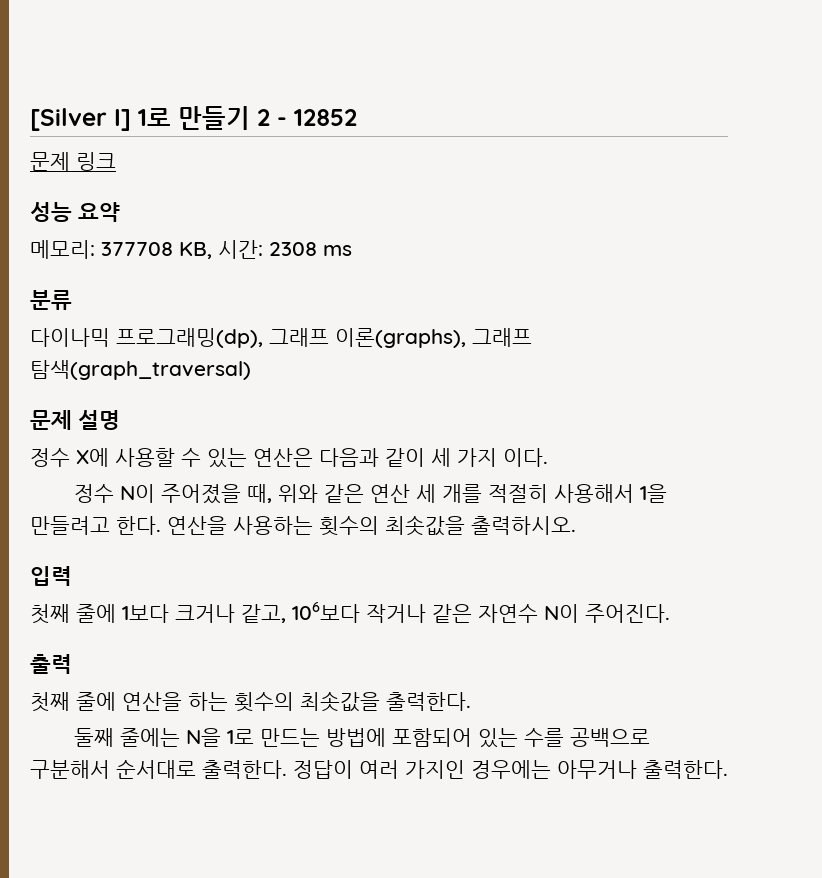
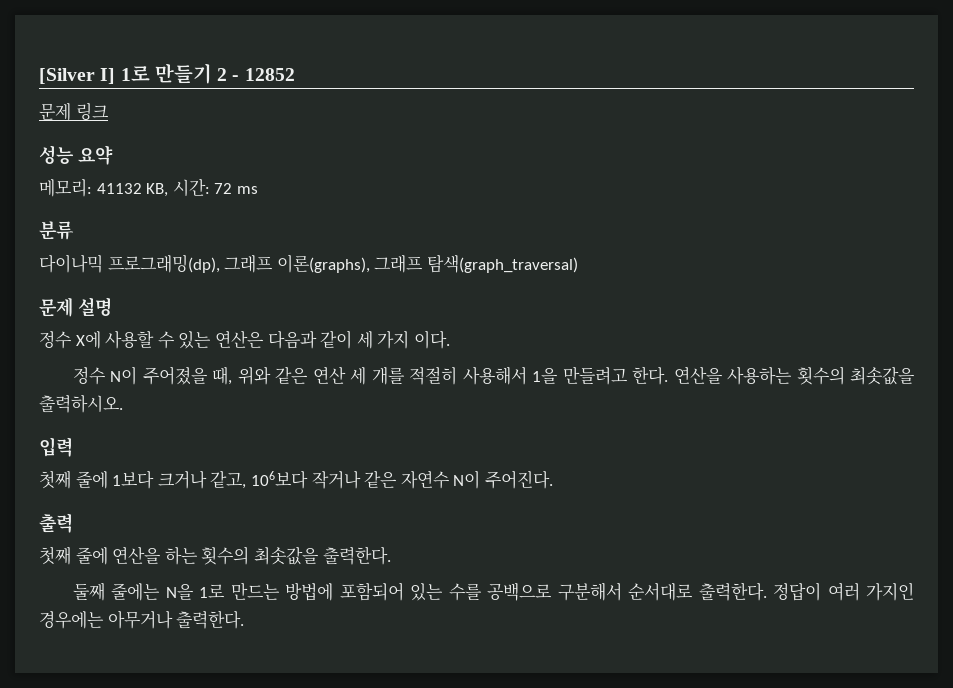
- 메모리: 377708 KB, 시간: 2308 ms
+ 메모리: 41132 KB, 시간: 72 ms

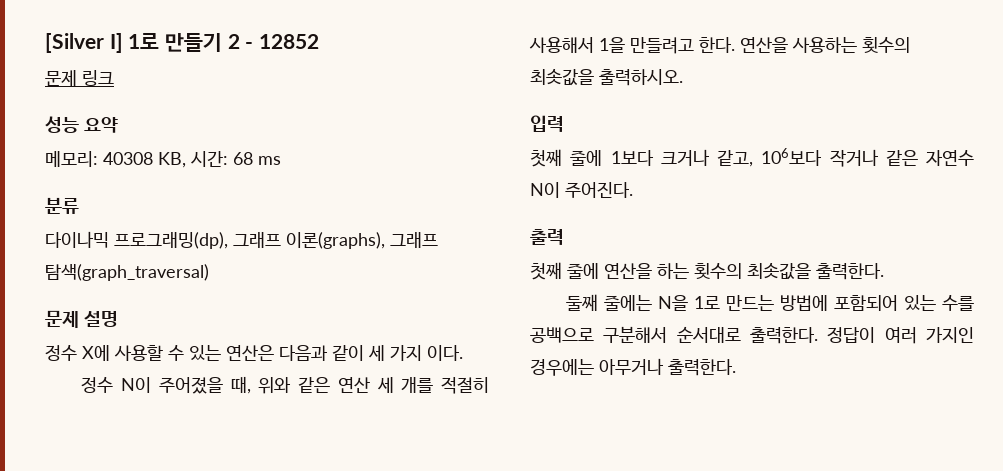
- 메모리: 41132 KB, 시간: 72 ms
+ 메모리: 40308 KB, 시간: 68 ms

